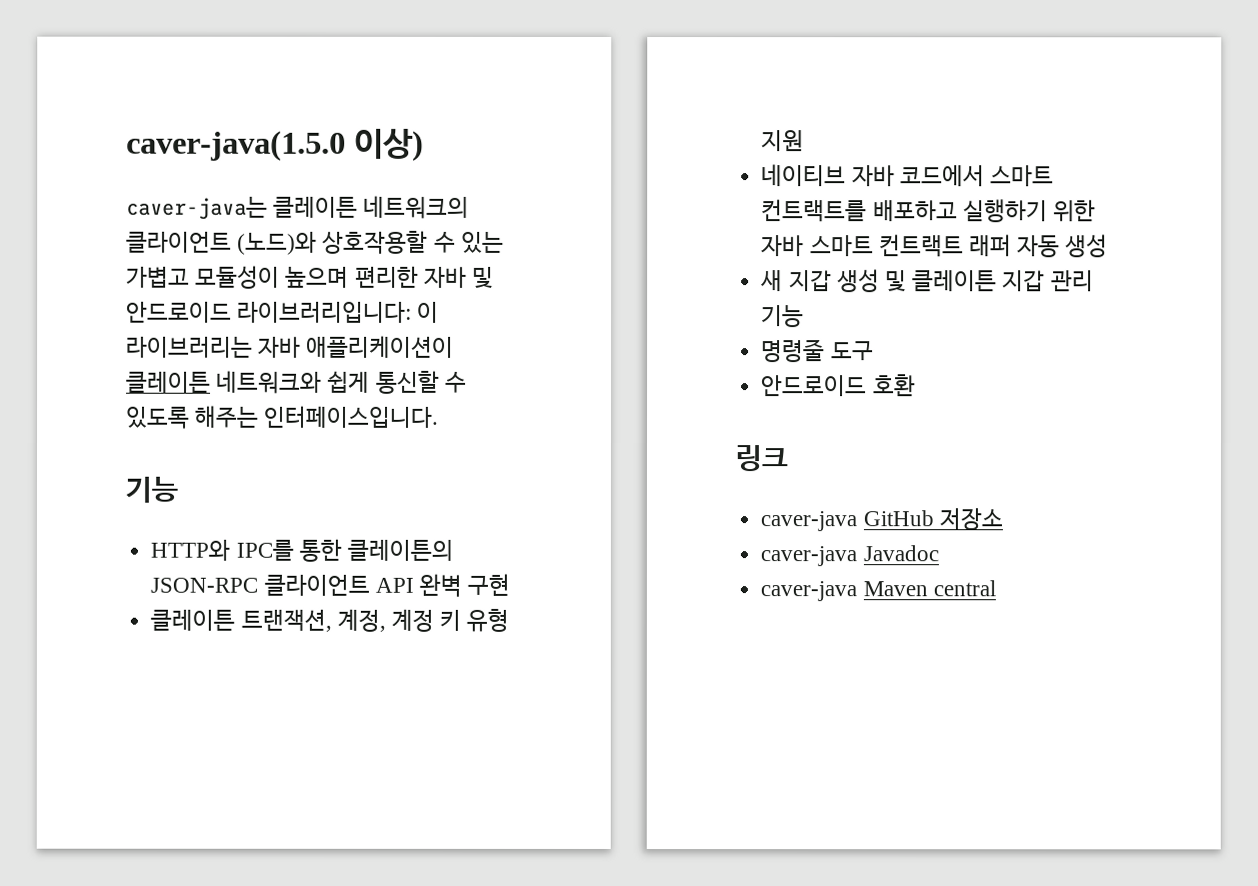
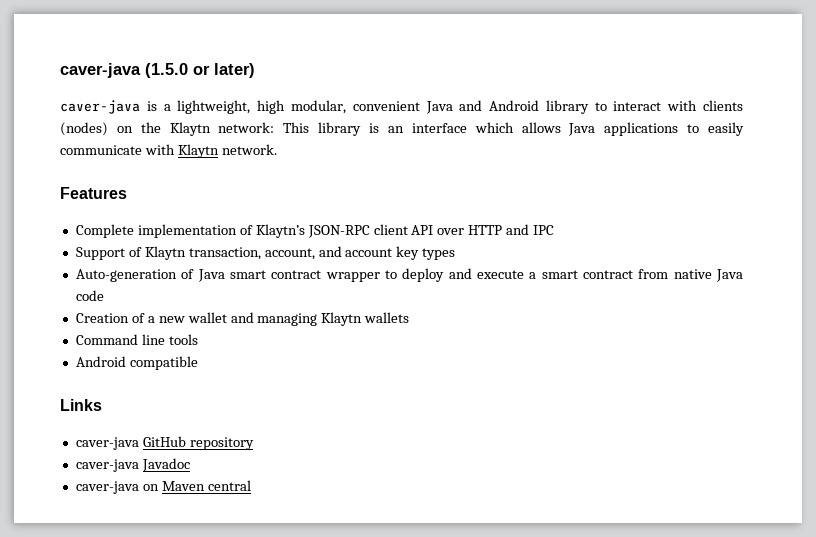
- caver-java(1.5.0 이상)
- caver-java는 클레이튼 네트워크의 클라이언트 (노드)와 상호작용할 수 있는 가볍고 모듈성이 높으며 편리한 자바 및 안드로이드 라이브러리입니다: 이 라이브러리는 자바 애플리케이션이 클레이튼 네트워크와 쉽게 통신할 수 있도록 해주는 인터페이스입니다.
- 기능
- HTTP와 IPC를 통한 클레이튼의 JSON-RPC 클라이언트 API 완벽 구현
- 클레이튼 트랜잭션, 계정, 계정 키 유형 지원
- 네이티브 자바 코드에서 스마트 컨트랙트를 배포하고 실행하기 위한 자바 스마트 컨트랙트 래퍼 자동 생성
- 새 지갑 생성 및 클레이튼 지갑 관리 기능
- 명령줄 도구
- 안드로이드 호환
- 링크
+ caver-java (1.5.0 or later)
+ caver-java is a lightweight, high modular, convenient Java and Android library to interact with clients (nodes) on the Klaytn network: This library is an interface which allows Java applications to easily communicate with Klaytn network.
+ Features
+ Complete implementation of Klaytn’s JSON-RPC client API over HTTP and IPC
+ Support of Klaytn transaction, account, and account key types
+ Auto-generation of Java smart contract wrapper to deploy and execute a smart contract from native Java code
+ Creation of a new wallet and managing Klaytn wallets
+ Command line tools
+ Android compatible
+ Links
- caver-java GitHub 저장소
+ caver-java GitHub repository
- caver-java Maven central
+ caver-java on Maven central

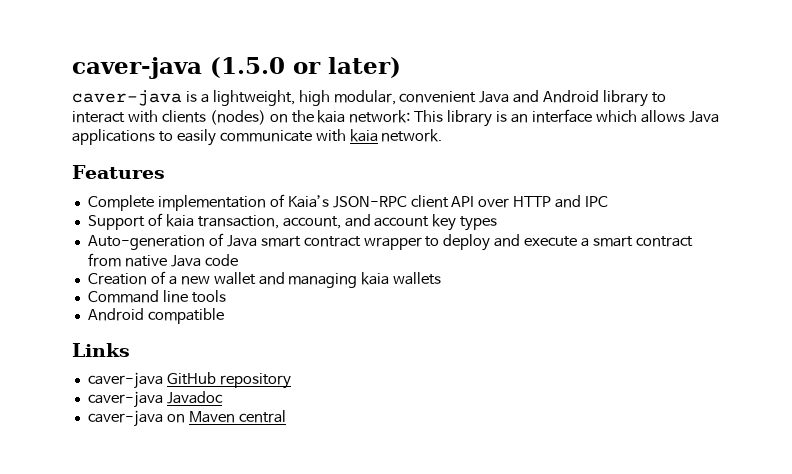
- caver-java is a lightweight, high modular, convenient Java and Android library to interact with clients (nodes) on the Klaytn network: This library is an interface which allows Java applications to easily communicate with Klaytn network.
+ caver-java is a lightweight, high modular, convenient Java and Android library to interact with clients (nodes) on the kaia network: This library is an interface which allows Java applications to easily communicate with kaia network.
- Complete implementation of Klaytn’s JSON-RPC client API over HTTP and IPC
+ Complete implementation of Kaia’s JSON-RPC client API over HTTP and IPC
- Support of Klaytn transaction, account, and account key types
+ Support of kaia transaction, account, and account key types
- Creation of a new wallet and managing Klaytn wallets
+ Creation of a new wallet and managing kaia wallets

